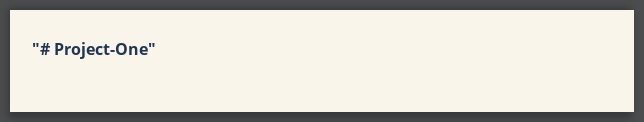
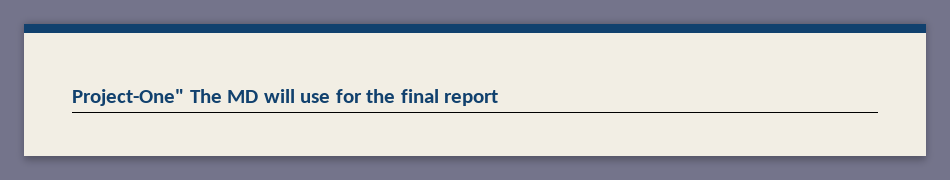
- "# Project-One"
+ Project-One" The MD will use for the final report

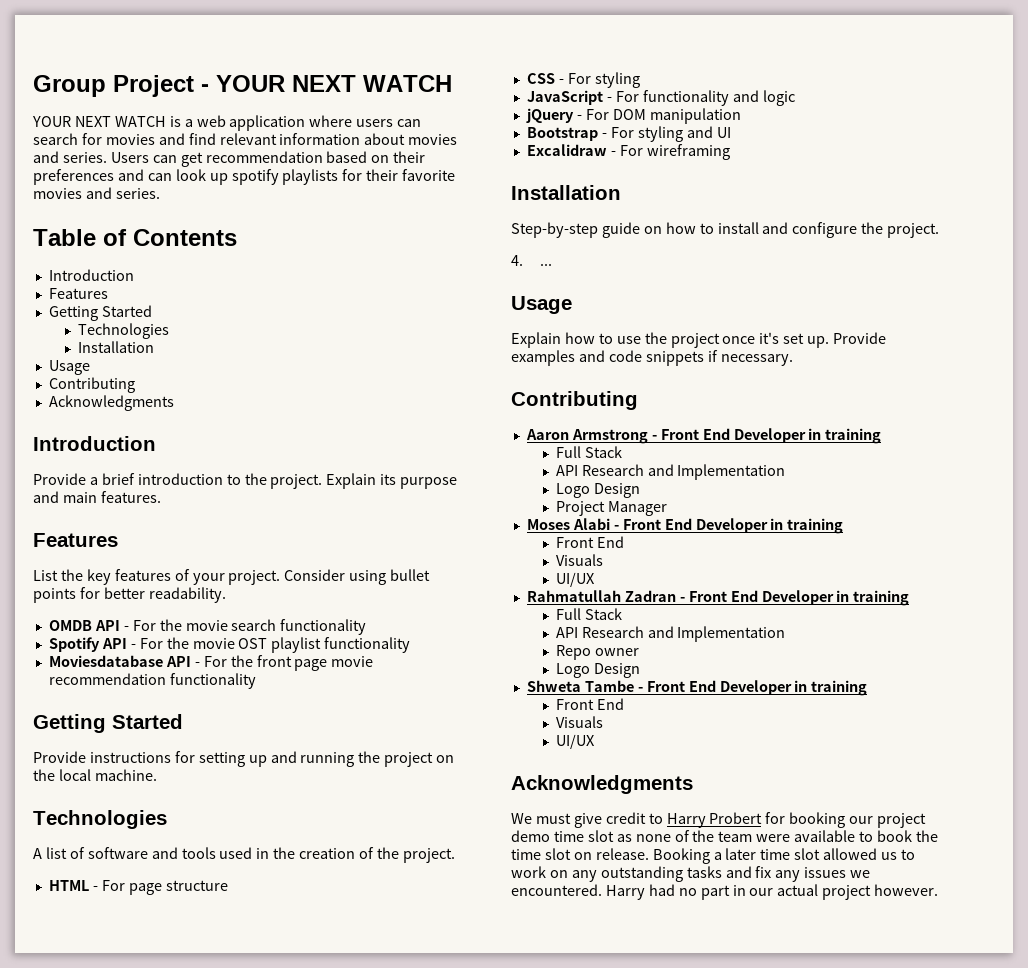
- Project-One" The MD will use for the final report
+ Group Project - YOUR NEXT WATCH
+ YOUR NEXT WATCH is a web application where users can search for movies and find relevant information about movies and series. Users can get recommendation based on their preferences and can look up spotify playlists for their favorite movies and series.
+ Table of Contents
+ Introduction
+ Features
+ Getting Started
+ Technologies
+ Installation
+ Usage
+ Contributing
+ Acknowledgments
+ Introduction
+ Provide a brief introduction to the project. Explain its purpose and main features.
+ Features
+ List the key features of your project. Consider using bullet points for better readability.
+ OMDB API - For the movie search functionality
+ Spotify API - For the movie OST playlist functionality
+ Moviesdatabase API - For the front page movie recommendation functionality
+ Getting Started
+ Provide instructions for setting up and running the project on the local machine.
+ Technologies
+ A list of software and tools used in the creation of the project.
+ HTML - For page structure
+ CSS - For styling
+ JavaScript - For functionality and logic
+ jQuery - For DOM manipulation
+ Bootstrap - For styling and UI
+ Excalidraw - For wireframing
+ Installation
+ Step-by-step guide on how to install and configure the project.
+ 4. ...
+ Usage
+ Explain how to use the project once it's set up. Provide examples and code snippets if necessary.
+ Contributing
+ Aaron Armstrong - Front End Developer in training
+ Full Stack
+ API Research and Implementation
+ Logo Design
+ Project Manager
+ Moses Alabi - Front End Developer in training
+ Front End
+ Visuals
+ UI/UX
+ Rahmatullah Zadran - Front End Developer in training
+ Full Stack
+ API Research and Implementation
+ Repo owner
+ Logo Design
+ Shweta Tambe - Front End Developer in training
+ Front End
+ Visuals
+ UI/UX
+ Acknowledgments
+ We must give credit to Harry Probert for booking our project demo time slot as none of the team were available to book the time slot on release. Booking a later time slot allowed us to work on any outstanding tasks and fix any issues we encountered. Harry had no part in our actual project however.

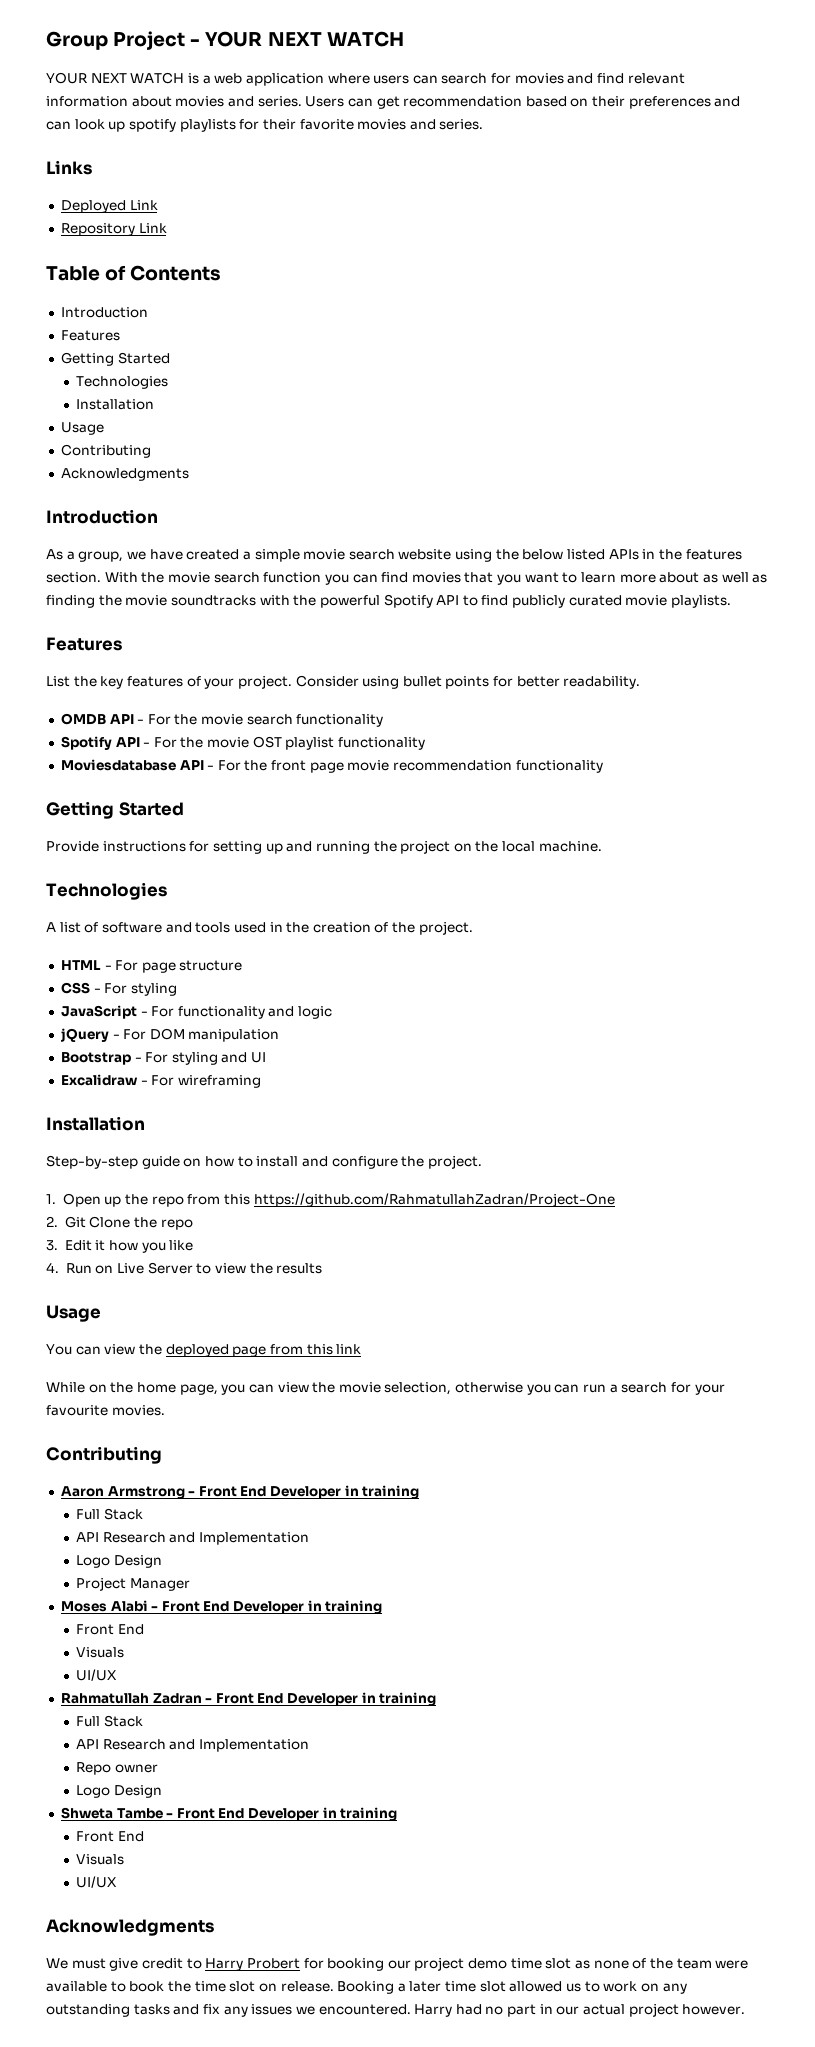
+ Links
+ Deployed Link
+ Repository Link
- Provide a brief introduction to the project. Explain its purpose and main features.
+ As a group, we have created a simple movie search website using the below listed APIs in the features section. With the movie search function you can find movies that you want to learn more about as well as finding the movie soundtracks with the powerful Spotify API to find publicly curated movie playlists.
- 4. ...
+ 1. Open up the repo from this https://github.com/RahmatullahZadran/Project-One
+ 2. Git Clone the repo
+ 3. Edit it how you like
+ 4. Run on Live Server to view the results
  Usage
- Explain how to use the project once it's set up. Provide examples and code snippets if necessary.
+ You can view the deployed page from this link
+ While on the home page, you can view the movie selection, otherwise you can run a search for your favourite movies.

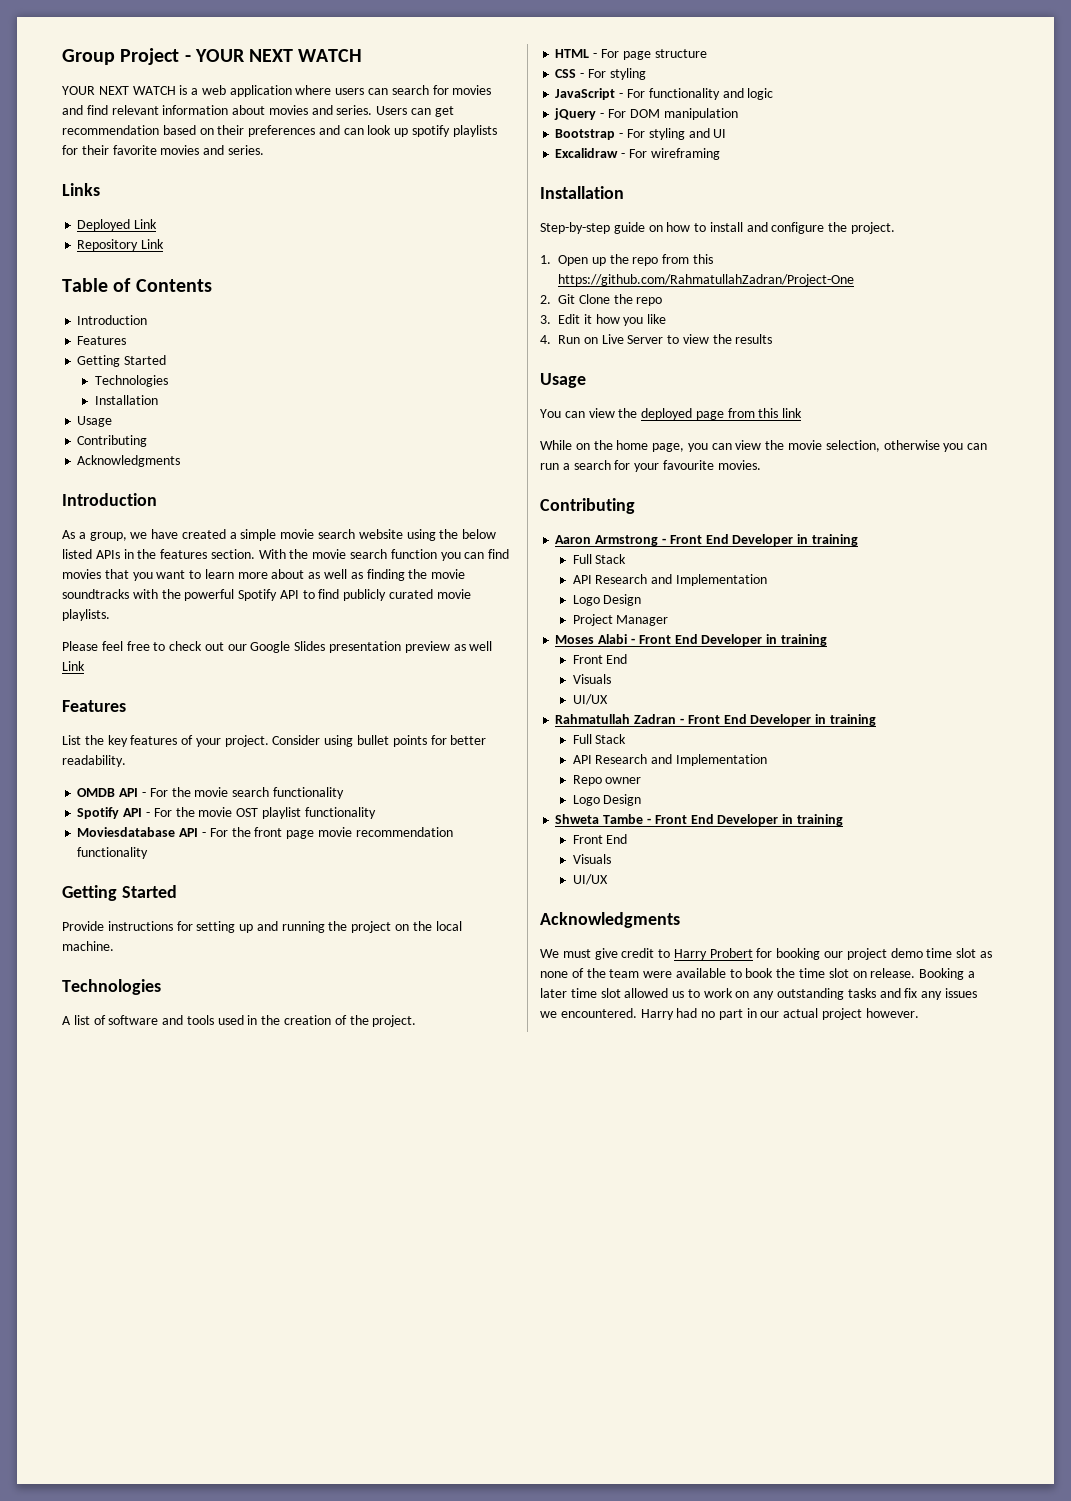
+ Please feel free to check out our Google Slides presentation preview as well Link

